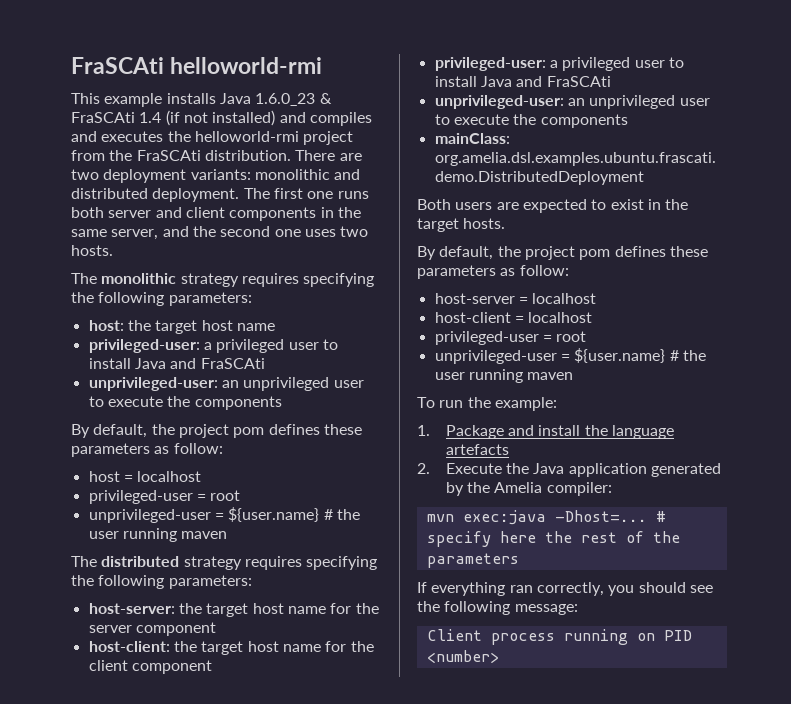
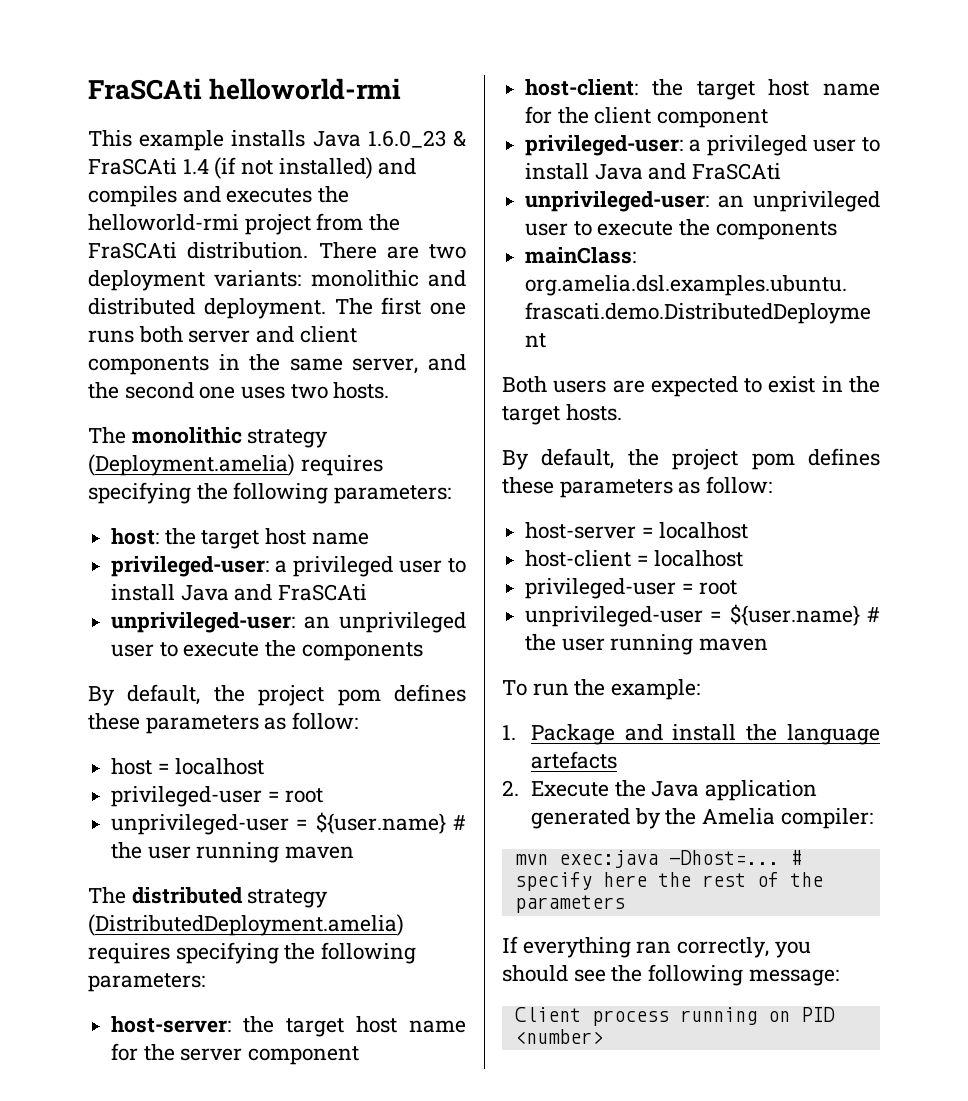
- The monolithic strategy requires specifying the following parameters:
+ The monolithic strategy (Deployment.amelia) requires specifying the following parameters:
- The distributed strategy requires specifying the following parameters:
+ The distributed strategy (DistributedDeployment.amelia) requires specifying the following parameters:

